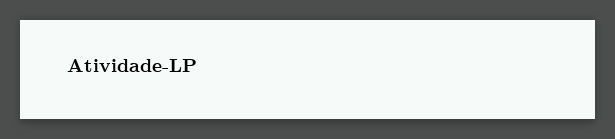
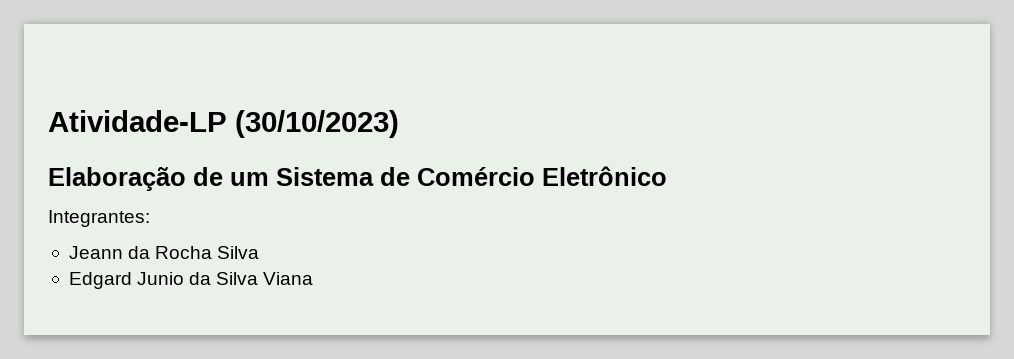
- Atividade-LP
+ Atividade-LP (30/10/2023)
+ Elaboração de um Sistema de Comércio Eletrônico
+ Integrantes:
+ Jeann da Rocha Silva
+ Edgard Junio da Silva Viana

